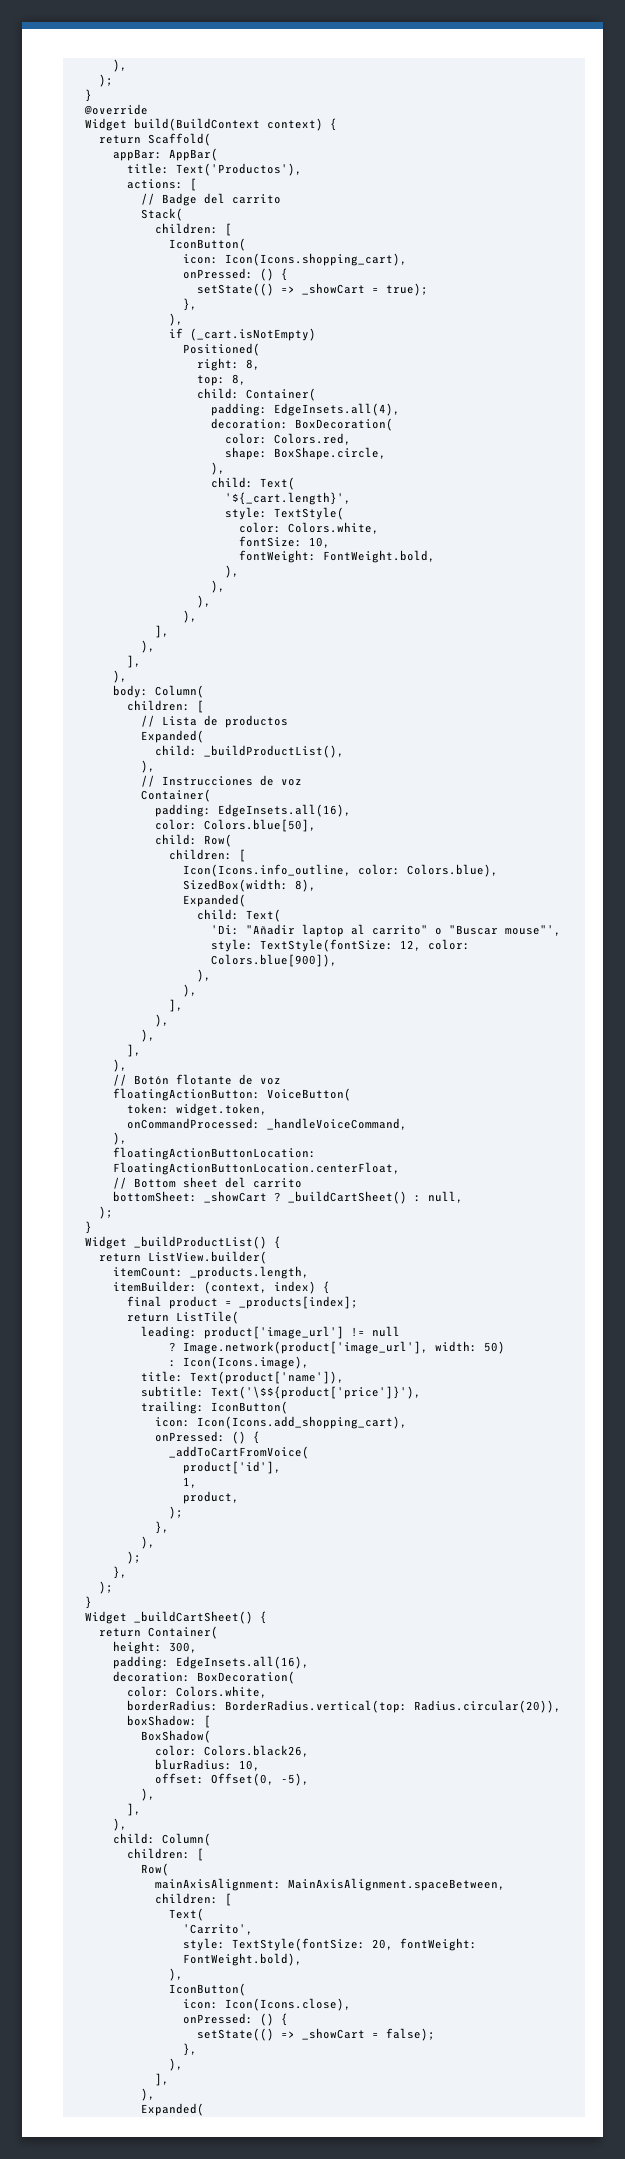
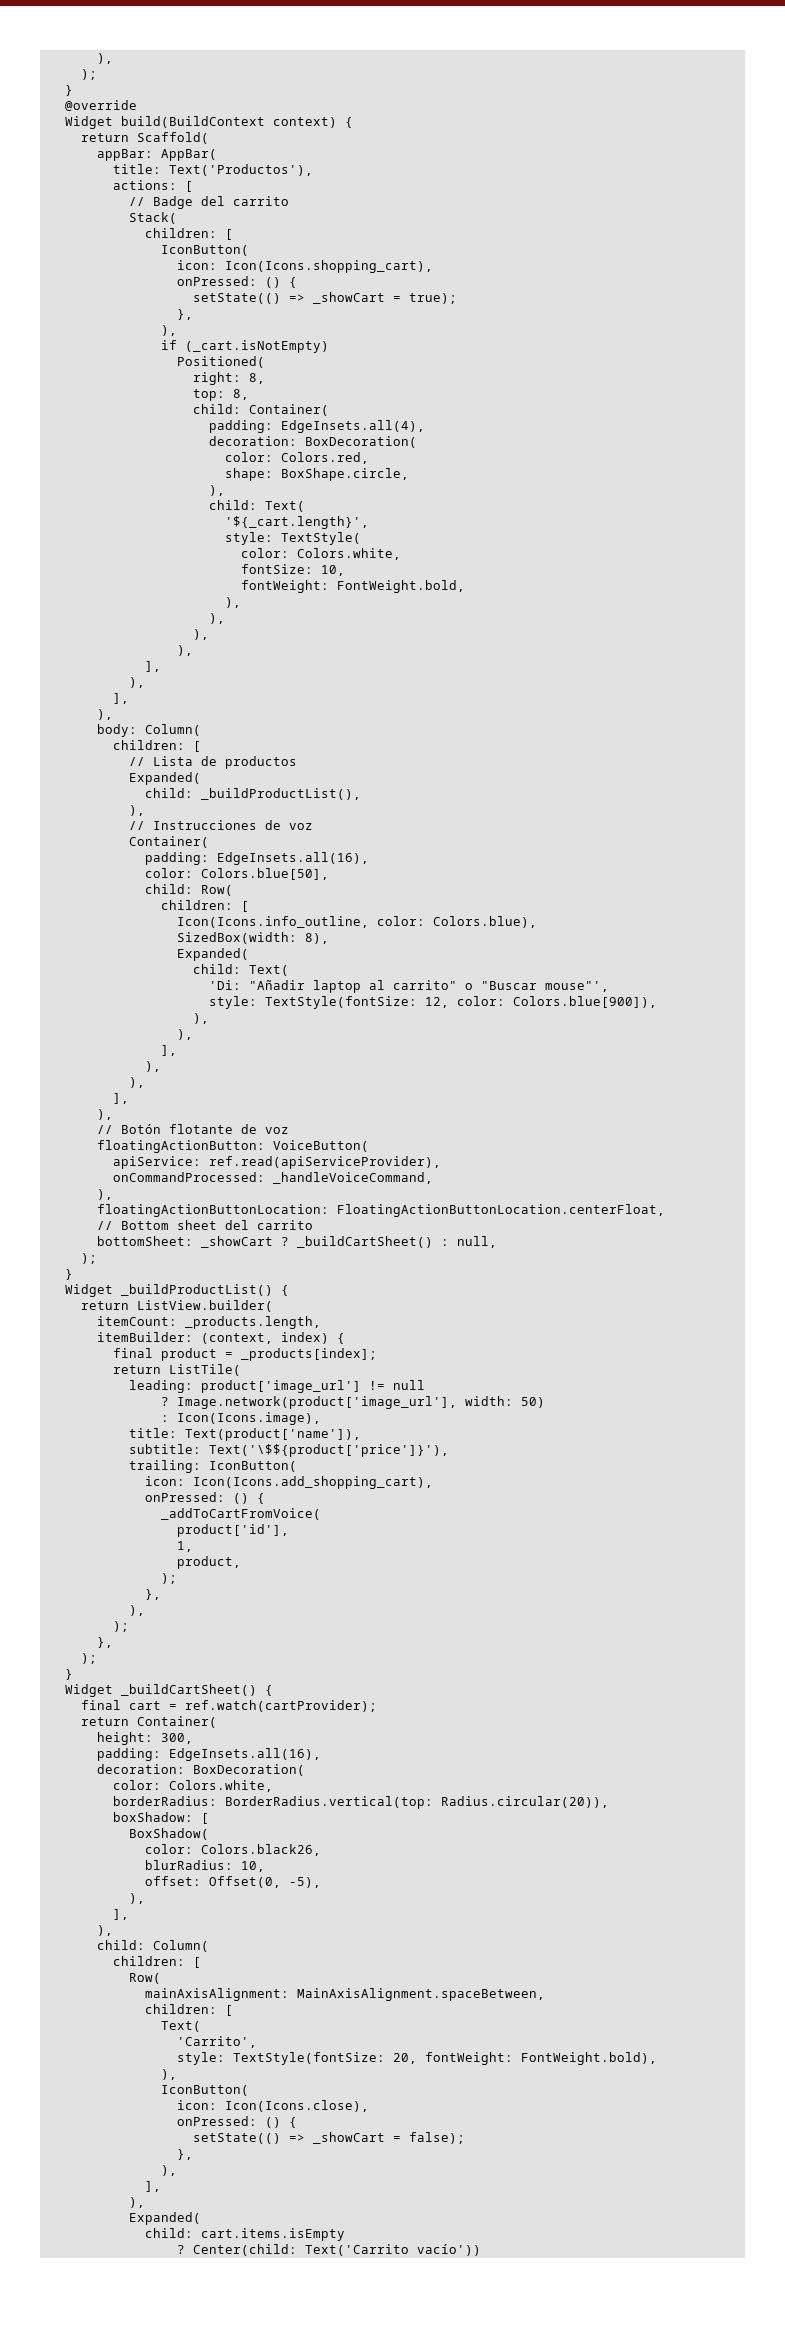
- token: widget.token,
+ apiService: ref.read(apiServiceProvider),
+ final cart = ref.watch(cartProvider);
+ child: cart.items.isEmpty
+ ? Center(child: Text('Carrito vacío'))

